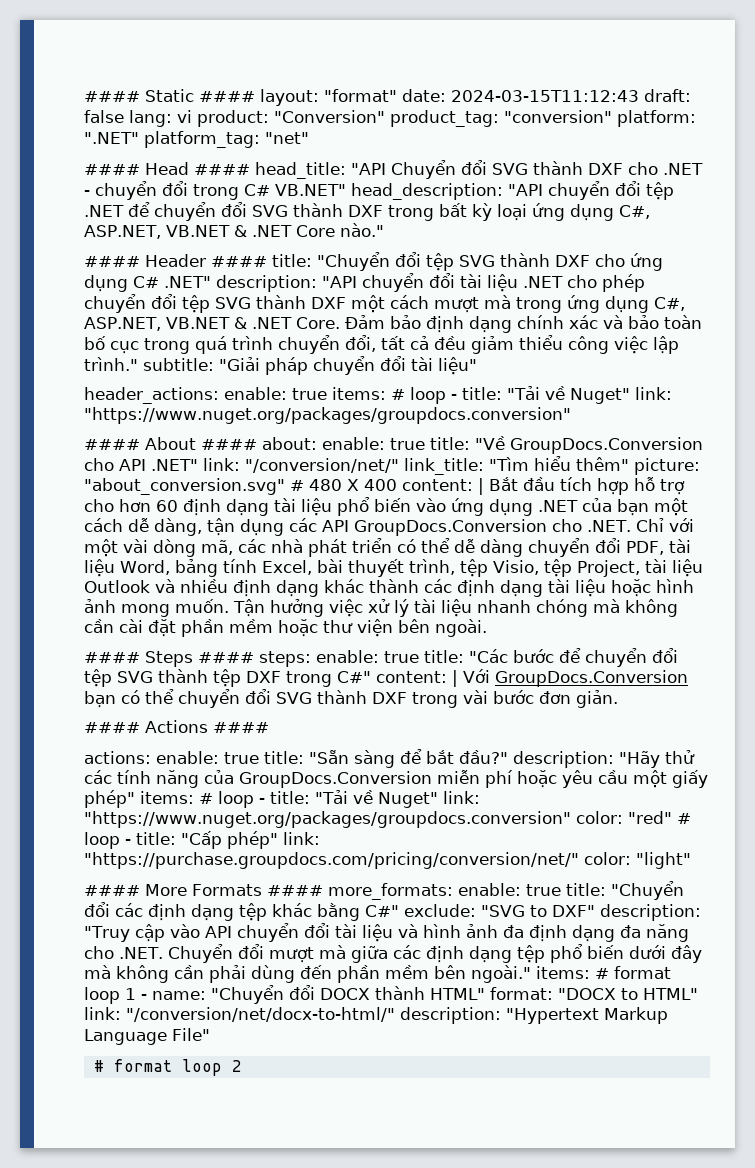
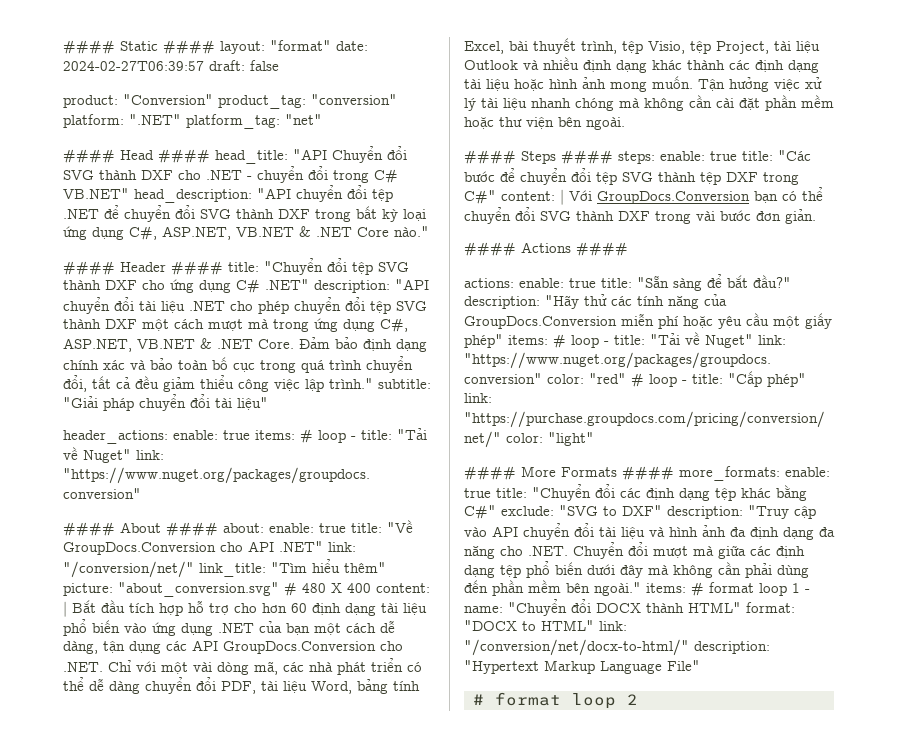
- #### Static #### layout: "format" date: 2024-03-15T11:12:43 draft: false lang: vi product: "Conversion" product_tag: "conversion" platform: ".NET" platform_tag: "net"
+ #### Static #### layout: "format" date: 2024-02-27T06:39:57 draft: false
+ product: "Conversion" product_tag: "conversion" platform: ".NET" platform_tag: "net"

